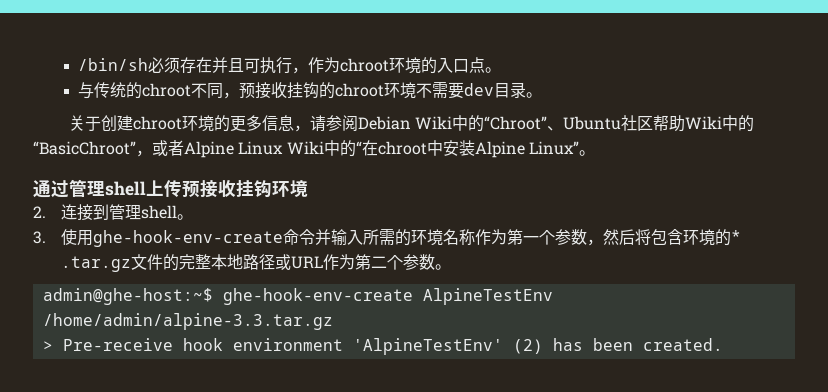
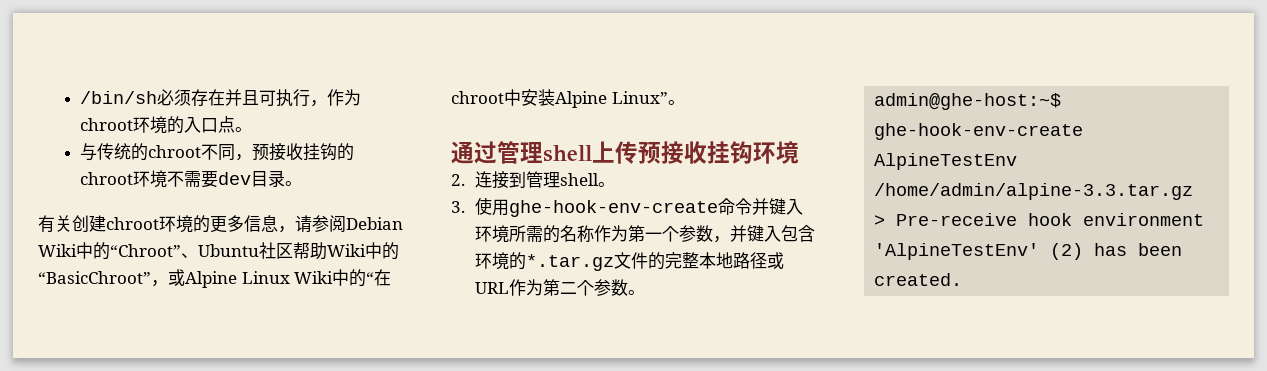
- 关于创建chroot环境的更多信息，请参阅Debian Wiki中的“Chroot”、Ubuntu社区帮助Wiki中的“BasicChroot”，或者Alpine Linux Wiki中的“在chroot中安装Alpine Linux”。
+ 有关创建chroot环境的更多信息，请参阅Debian Wiki中的“Chroot”、Ubuntu社区帮助Wiki中的“BasicChroot”，或Alpine Linux Wiki中的“在chroot中安装Alpine Linux”。
- 3.使用ghe-hook-env-create命令并输入所需的环境名称作为第一个参数，然后将包含环境的* .tar.gz文件的完整本地路径或URL作为第二个参数。
+ 3.使用ghe-hook-env-create命令并键入环境所需的名称作为第一个参数，并键入包含环境的*.tar.gz文件的完整本地路径或URL作为第二个参数。

